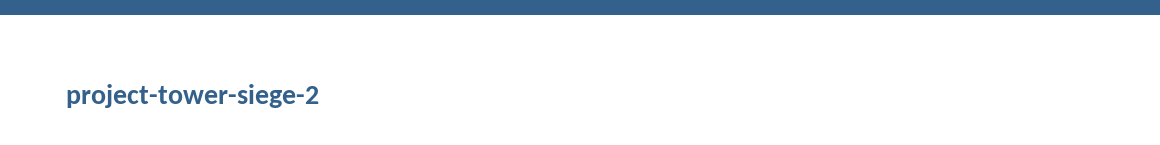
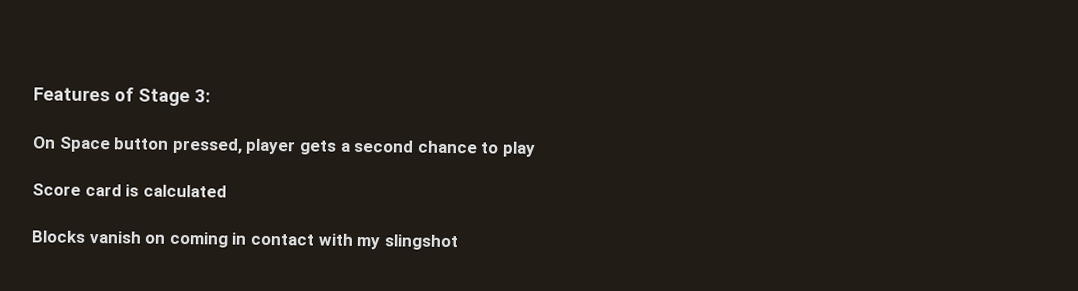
- project-tower-siege-2
+ Features of Stage 3:
+ On Space button pressed, player gets a second chance to play
+ Score card is calculated
+ Blocks vanish on coming in contact with my slingshot

